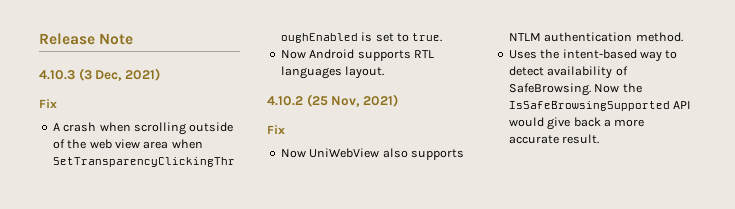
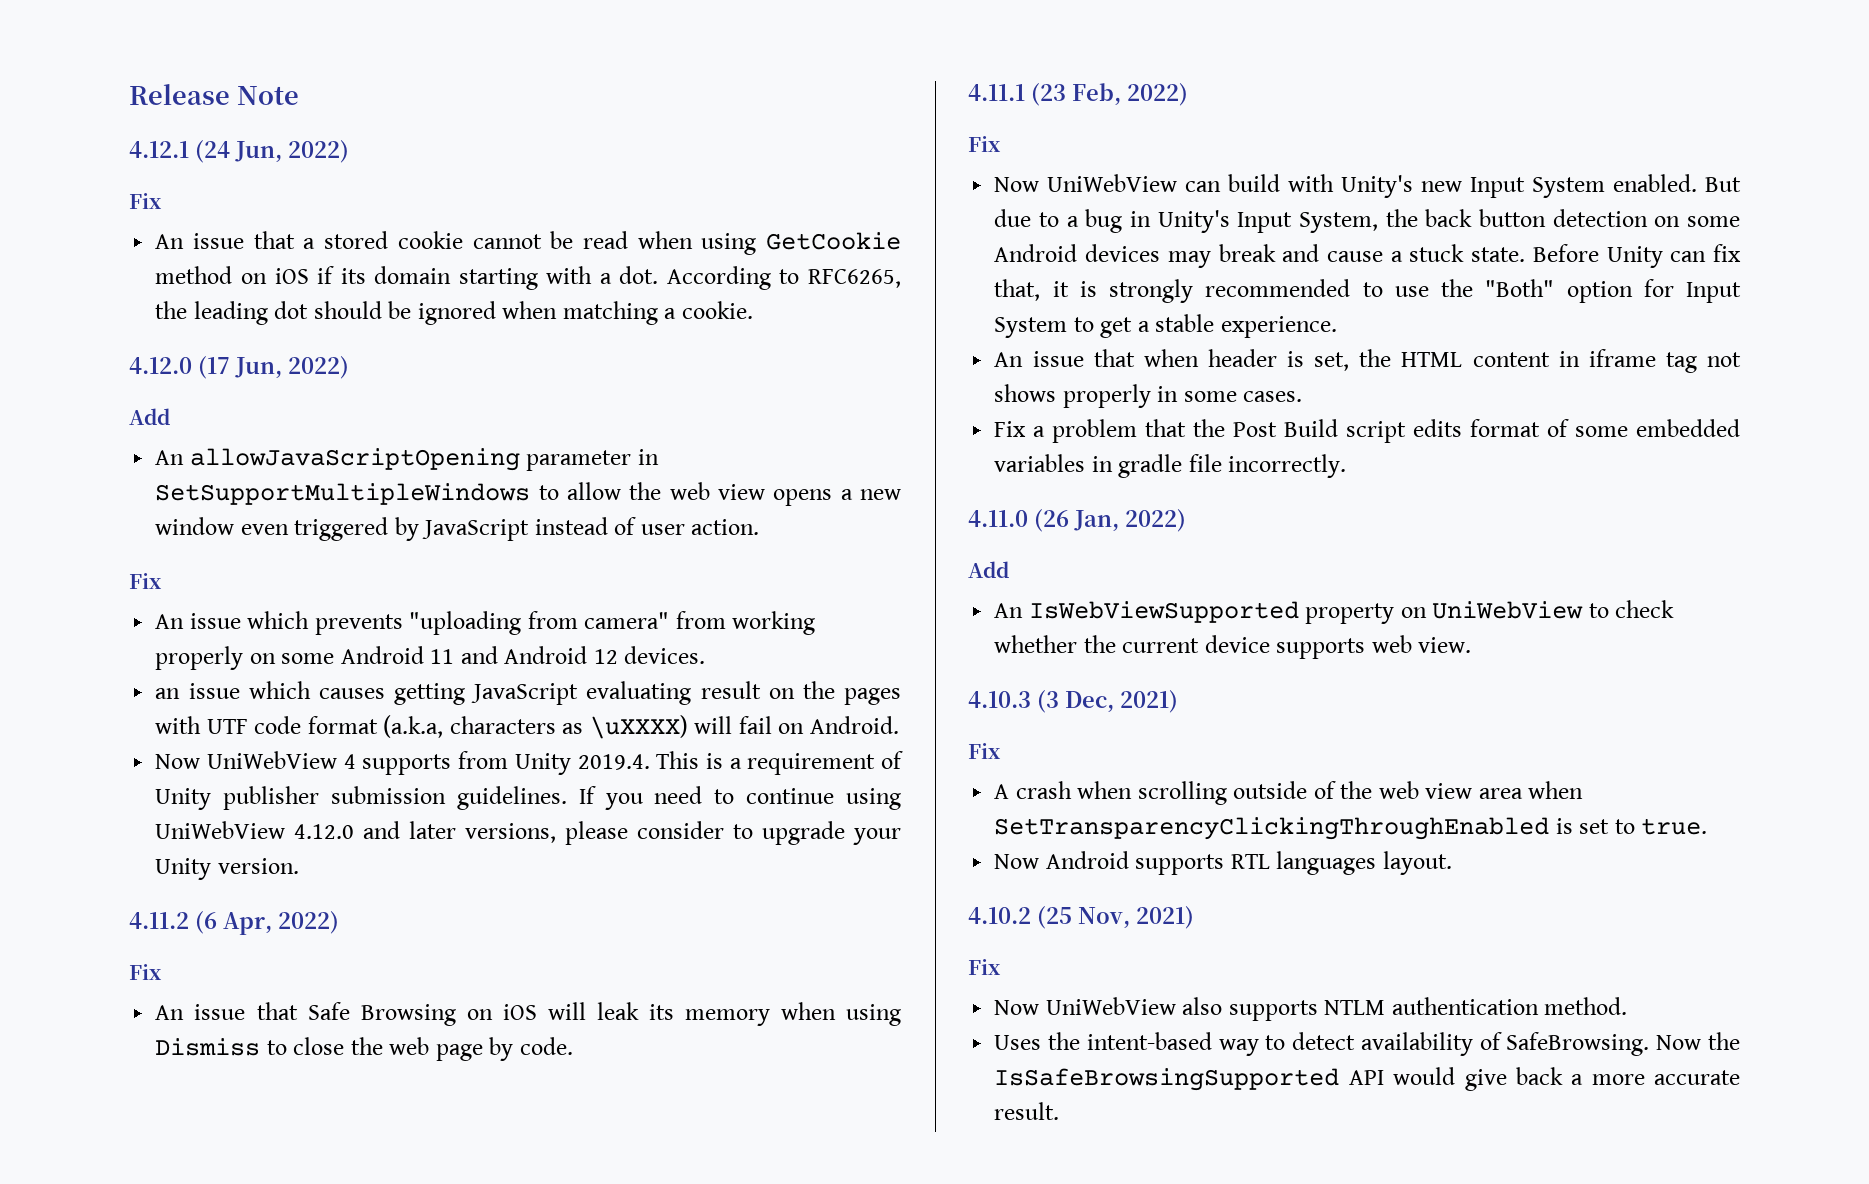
+ 4.12.1 (24 Jun, 2022)
+ Fix
+ An issue that a stored cookie cannot be read when using GetCookie method on iOS if its domain starting with a dot. According to RFC6265, the leading dot should be ignored when matching a cookie.
+ 4.12.0 (17 Jun, 2022)
+ Add
+ An allowJavaScriptOpening parameter in SetSupportMultipleWindows to allow the web view opens a new window even triggered by JavaScript instead of user action.
+ Fix
+ An issue which prevents "uploading from camera" from working properly on some Android 11 and Android 12 devices.
+ an issue which causes getting JavaScript evaluating result on the pages with UTF code format (a.k.a, characters as \uXXXX) will fail on Android.
+ Now UniWebView 4 supports from Unity 2019.4. This is a requirement of Unity publisher submission guidelines. If you need to continue using UniWebView 4.12.0 and later versions, please consider to upgrade your Unity version.
+ 4.11.2 (6 Apr, 2022)
+ Fix
+ An issue that Safe Browsing on iOS will leak its memory when using Dismiss to close the web page by code.
+ 4.11.1 (23 Feb, 2022)
+ Fix
+ Now UniWebView can build with Unity's new Input System enabled. But due to a bug in Unity's Input System, the back button detection on some Android devices may break and cause a stuck state. Before Unity can fix that, it is strongly recommended to use the "Both" option for Input System to get a stable experience.
+ An issue that when header is set, the HTML content in iframe tag not shows properly in some cases.
+ Fix a problem that the Post Build script edits format of some embedded variables in gradle file incorrectly.
+ 4.11.0 (26 Jan, 2022)
+ Add
+ An IsWebViewSupported property on UniWebView to check whether the current device supports web view.

